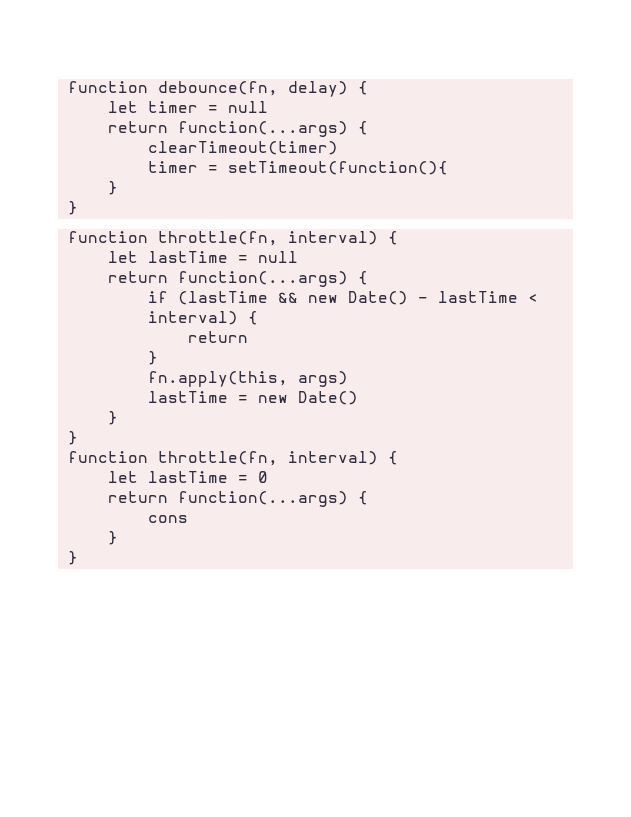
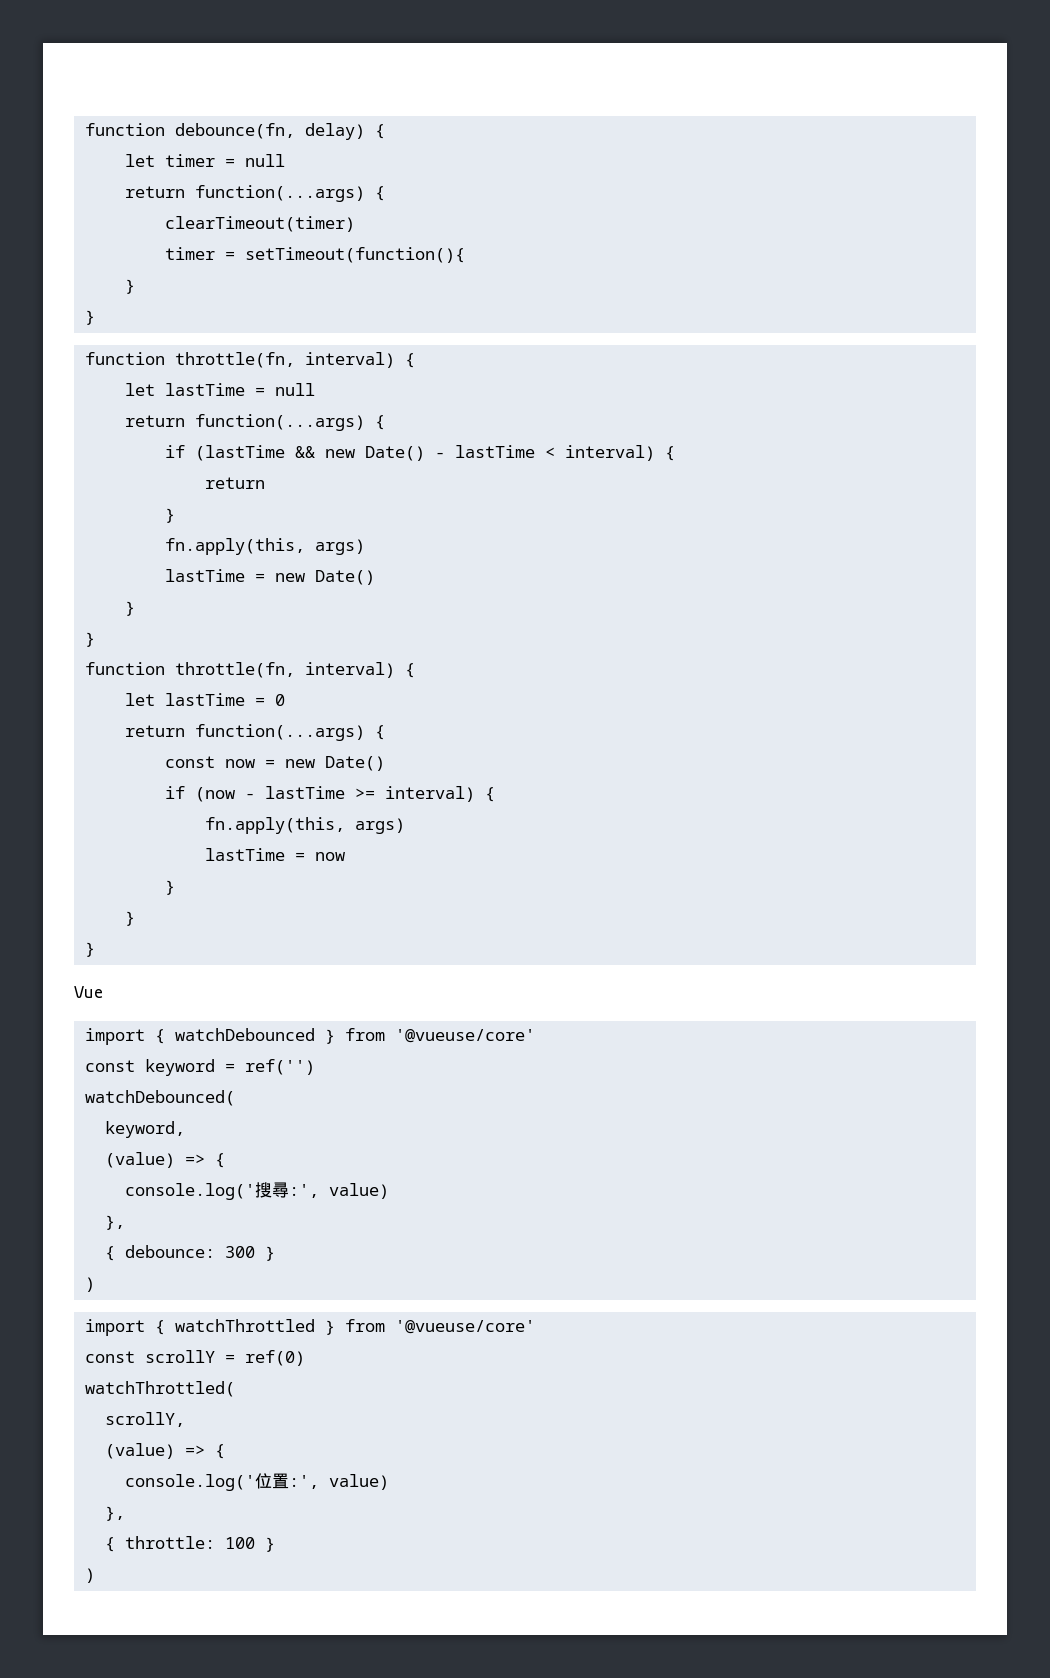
- cons
+ const now = new Date()
+ if (now - lastTime >= interval) {
+ fn.apply(this, args)
+ lastTime = now
  }
  }
+ }
+ Vue
+ import { watchDebounced } from '@vueuse/core'
+ const keyword = ref('')
+ watchDebounced(
+ keyword,
+ (value) => {
+ console.log('搜尋:', value)
+ },
+ { debounce: 300 }
+ )
+ import { watchThrottled } from '@vueuse/core'
+ const scrollY = ref(0)
+ watchThrottled(
+ scrollY,
+ (value) => {
+ console.log('位置:', value)
+ },
+ { throttle: 100 }
+ )

